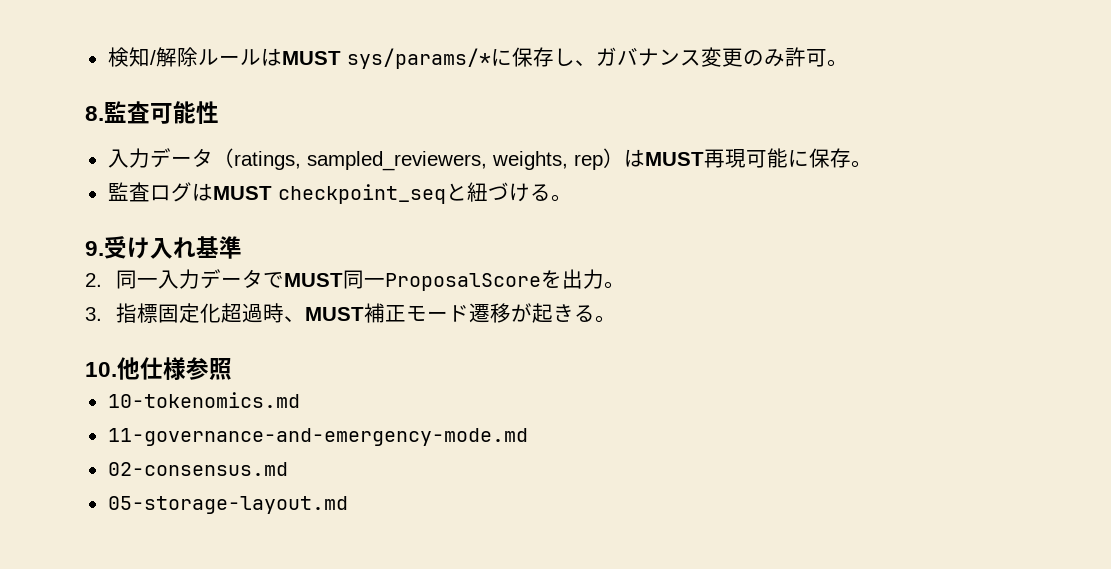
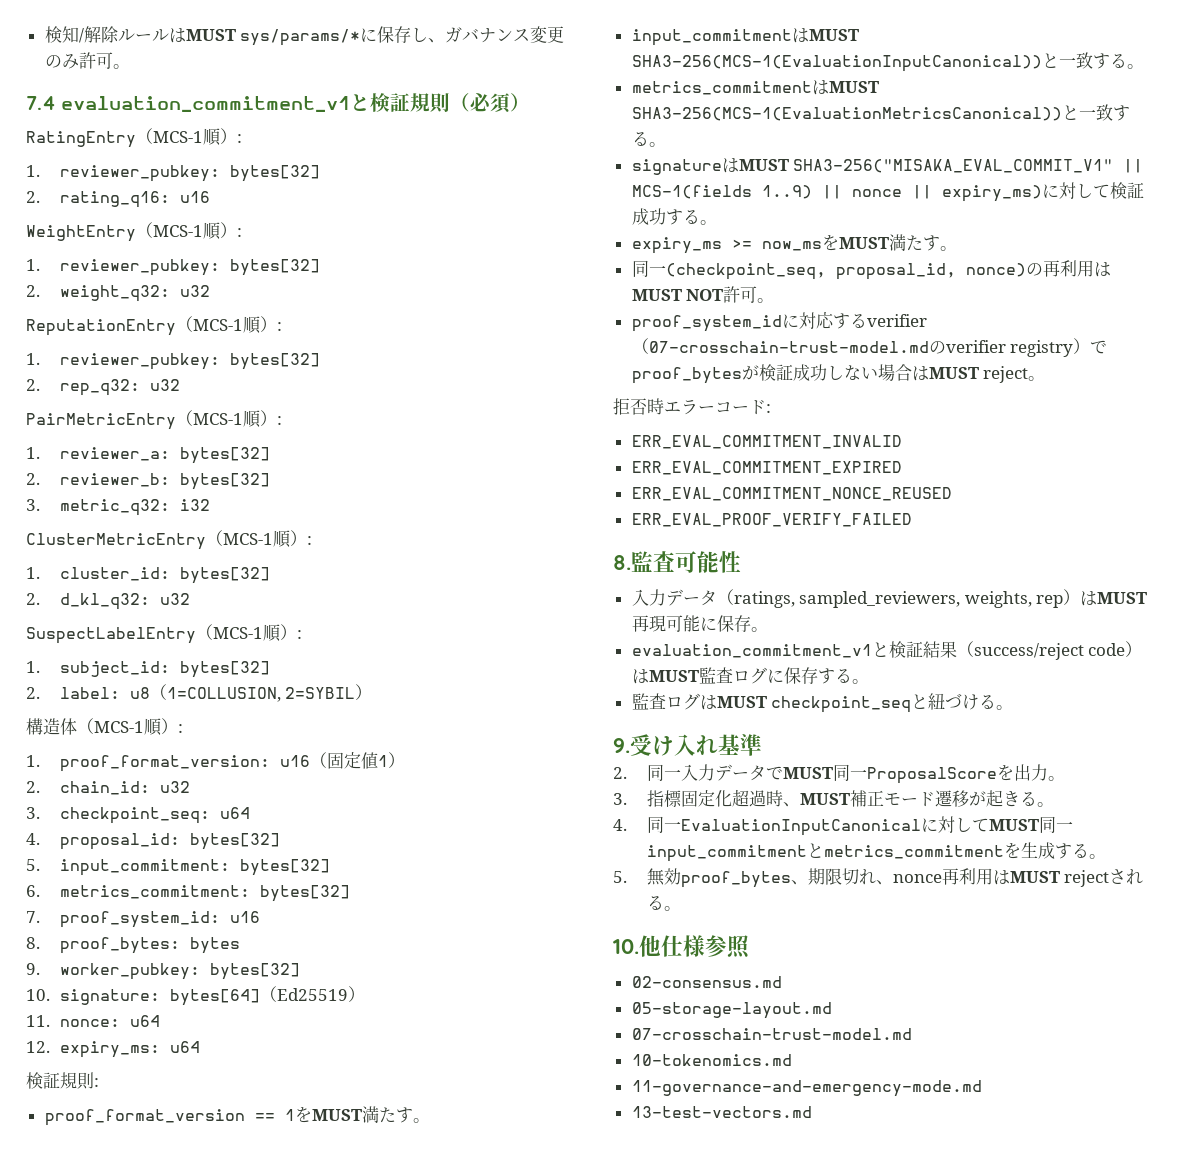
+ 7.4 evaluation_commitment_v1と検証規則（必須）
+ RatingEntry（MCS-1順）:
+ 1. reviewer_pubkey: bytes[32]
+ 2. rating_q16: u16
+ WeightEntry（MCS-1順）:
+ 1. reviewer_pubkey: bytes[32]
+ 2. weight_q32: u32
+ ReputationEntry（MCS-1順）:
+ 1. reviewer_pubkey: bytes[32]
+ 2. rep_q32: u32
+ PairMetricEntry（MCS-1順）:
+ 1. reviewer_a: bytes[32]
+ 2. reviewer_b: bytes[32]
+ 3. metric_q32: i32
+ ClusterMetricEntry（MCS-1順）:
+ 1. cluster_id: bytes[32]
+ 2. d_kl_q32: u32
+ SuspectLabelEntry（MCS-1順）:
+ 1. subject_id: bytes[32]
+ 2. label: u8（1=COLLUSION, 2=SYBIL）
+ 構造体（MCS-1順）:
+ 1. proof_format_version: u16（固定値1）
+ 2. chain_id: u32
+ 3. checkpoint_seq: u64
+ 4. proposal_id: bytes[32]
+ 5. input_commitment: bytes[32]
+ 6. metrics_commitment: bytes[32]
+ 7. proof_system_id: u16
+ 8. proof_bytes: bytes
+ 9. worker_pubkey: bytes[32]
+ 10. signature: bytes[64]（Ed25519）
+ 11. nonce: u64
+ 12. expiry_ms: u64
+ 検証規則:
+ proof_format_version == 1をMUST満たす。
+ input_commitmentはMUST SHA3-256(MCS-1(EvaluationInputCanonical))と一致する。
+ metrics_commitmentはMUST SHA3-256(MCS-1(EvaluationMetricsCanonical))と一致する。
+ signatureはMUST SHA3-256("MISAKA_EVAL_COMMIT_V1" || MCS-1(fields 1..9) || nonce || expiry_ms)に対して検証成功する。
+ expiry_ms >= now_msをMUST満たす。
+ 同一(checkpoint_seq, proposal_id, nonce)の再利用はMUST NOT許可。
+ proof_system_idに対応するverifier（07-crosschain-trust-model.mdのverifier registry）でproof_bytesが検証成功しない場合はMUST reject。
+ 拒否時エラーコード:
+ ERR_EVAL_COMMITMENT_INVALID
+ ERR_EVAL_COMMITMENT_EXPIRED
+ ERR_EVAL_COMMITMENT_NONCE_REUSED
+ ERR_EVAL_PROOF_VERIFY_FAILED
+ evaluation_commitment_v1と検証結果（success/reject code）はMUST監査ログに保存する。
+ 4.同一EvaluationInputCanonicalに対してMUST同一input_commitmentとmetrics_commitmentを生成する。
+ 5.無効proof_bytes、期限切れ、nonce再利用はMUST rejectされる。
+ 02-consensus.md
+ 05-storage-layout.md
+ 07-crosschain-trust-model.md
- 02-consensus.md
- 05-storage-layout.md
+ 13-test-vectors.md

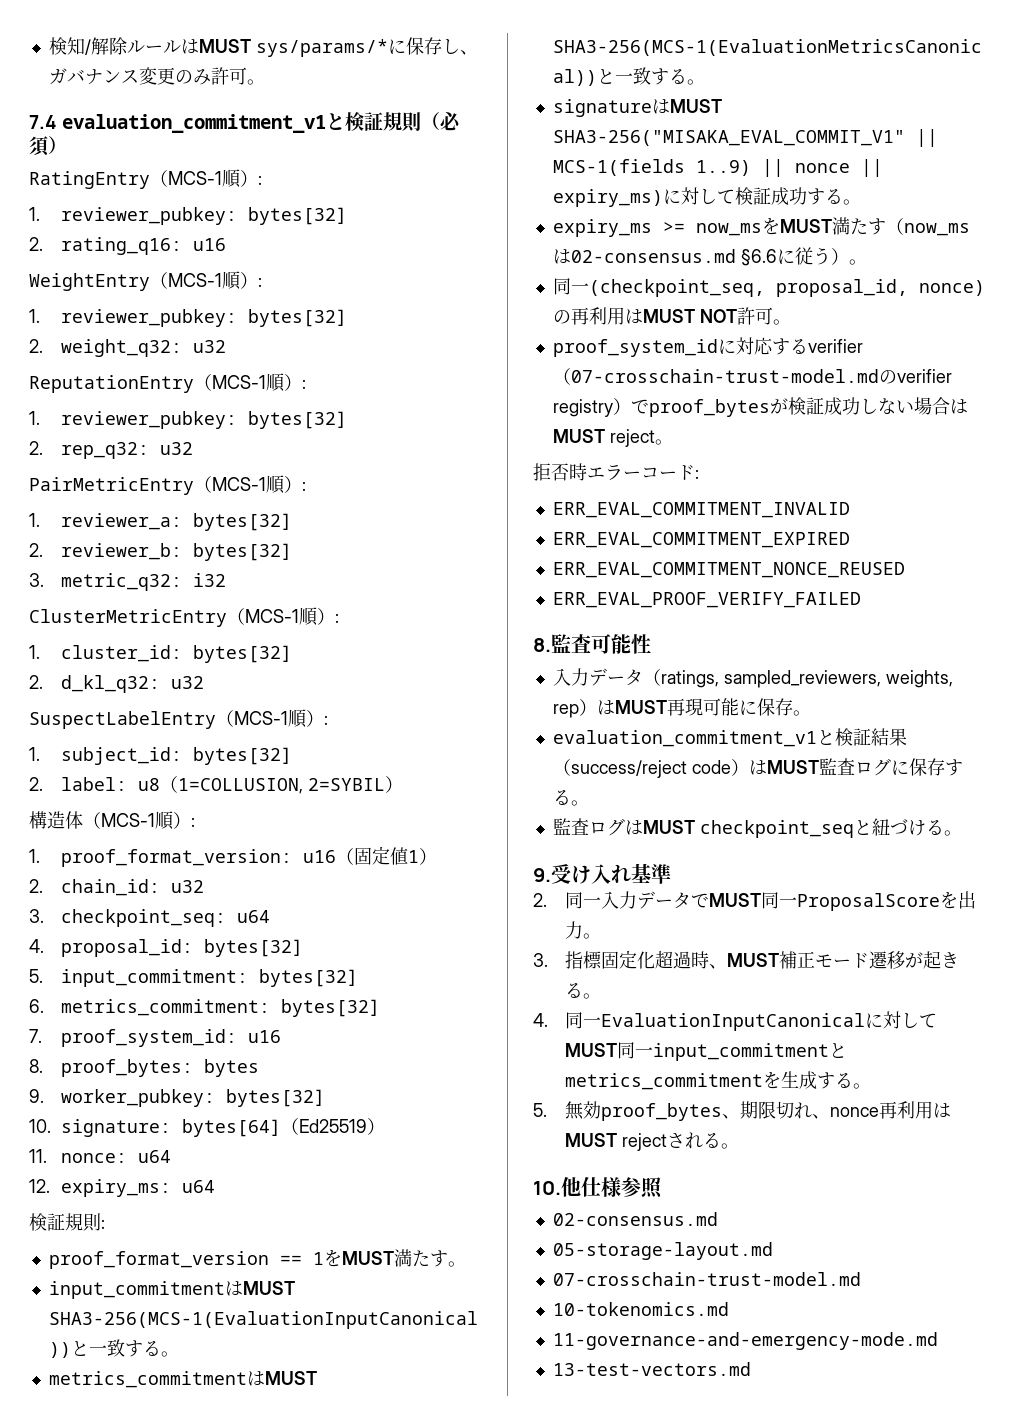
- expiry_ms >= now_msをMUST満たす。
+ expiry_ms >= now_msをMUST満たす（now_msは02-consensus.md §6.6に従う）。

